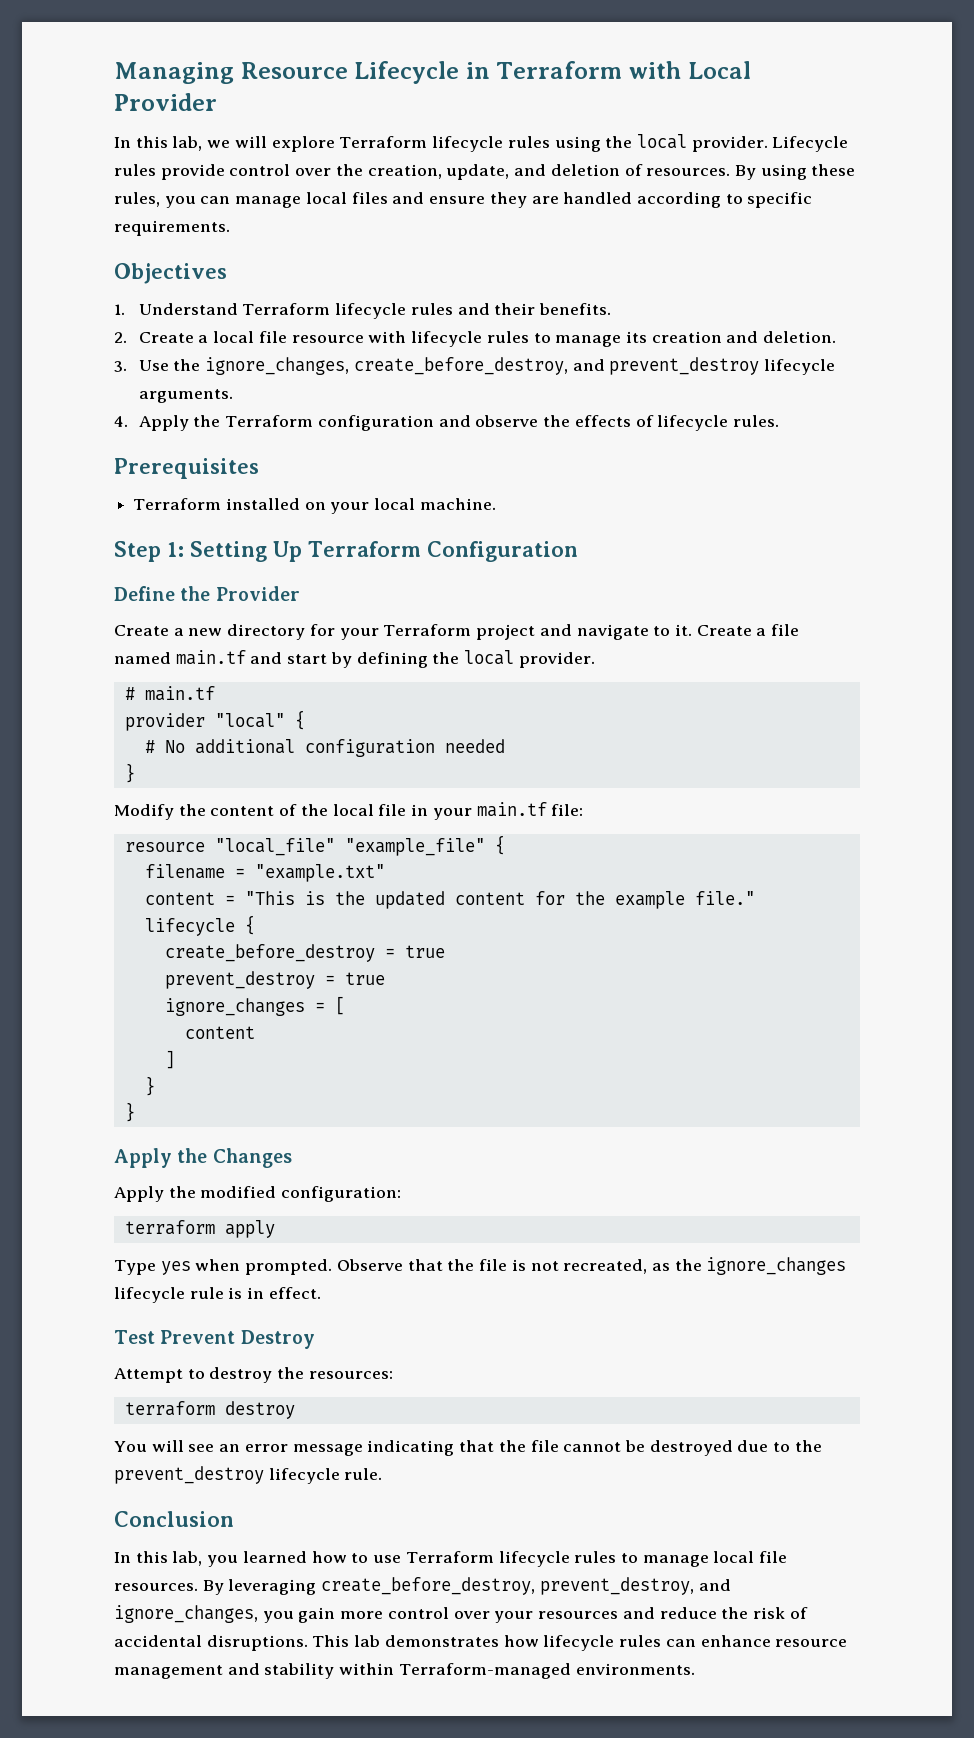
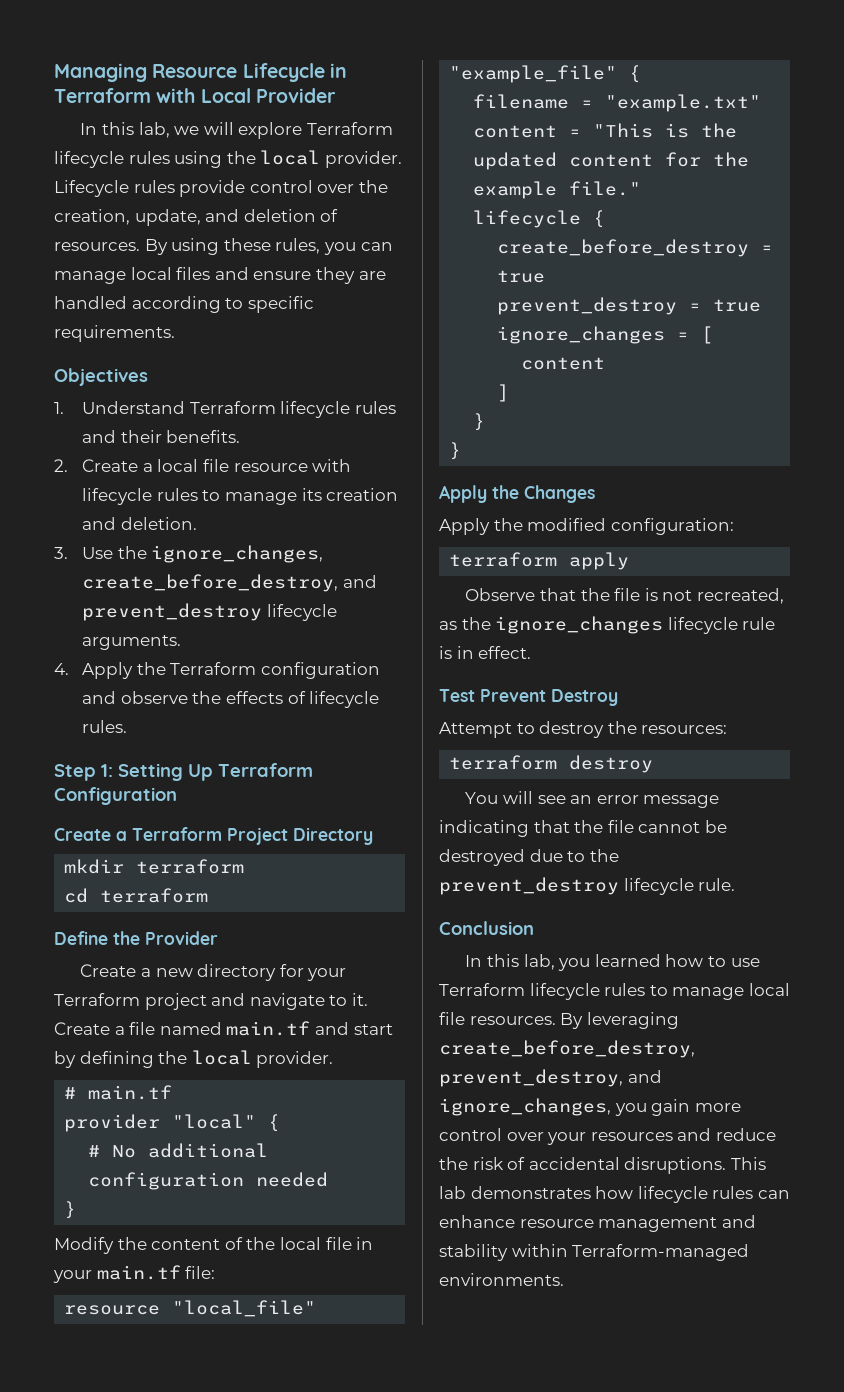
- Prerequisites
- Terraform installed on your local machine.
+ Create a Terraform Project Directory
+ mkdir terraform
+ cd terraform
- Type yes when prompted.

